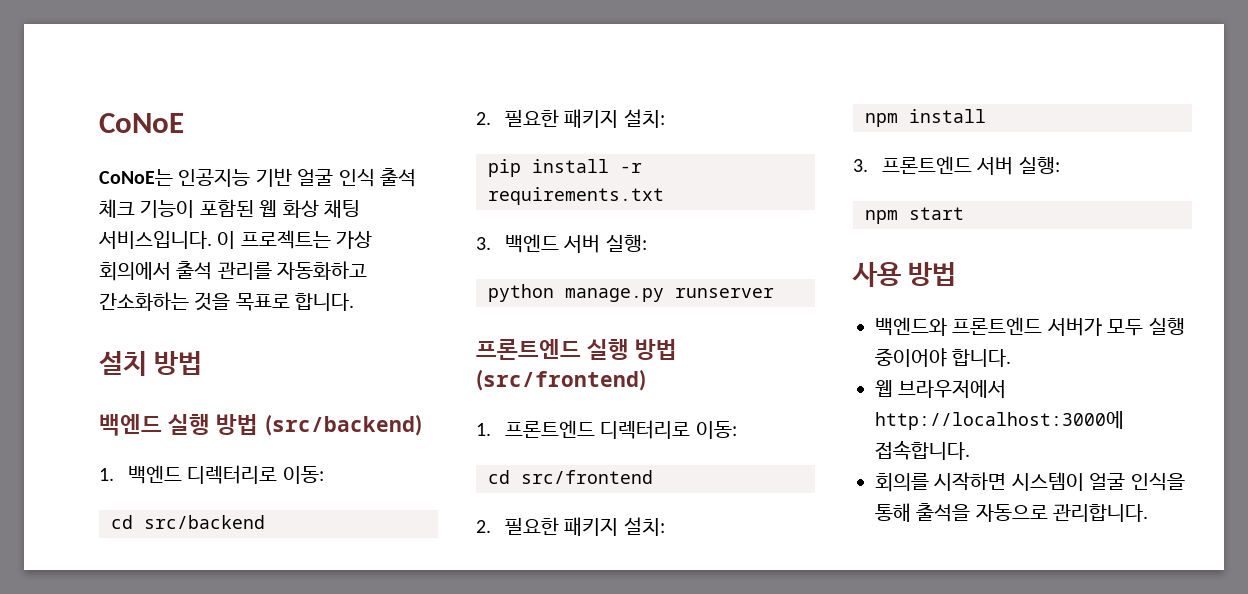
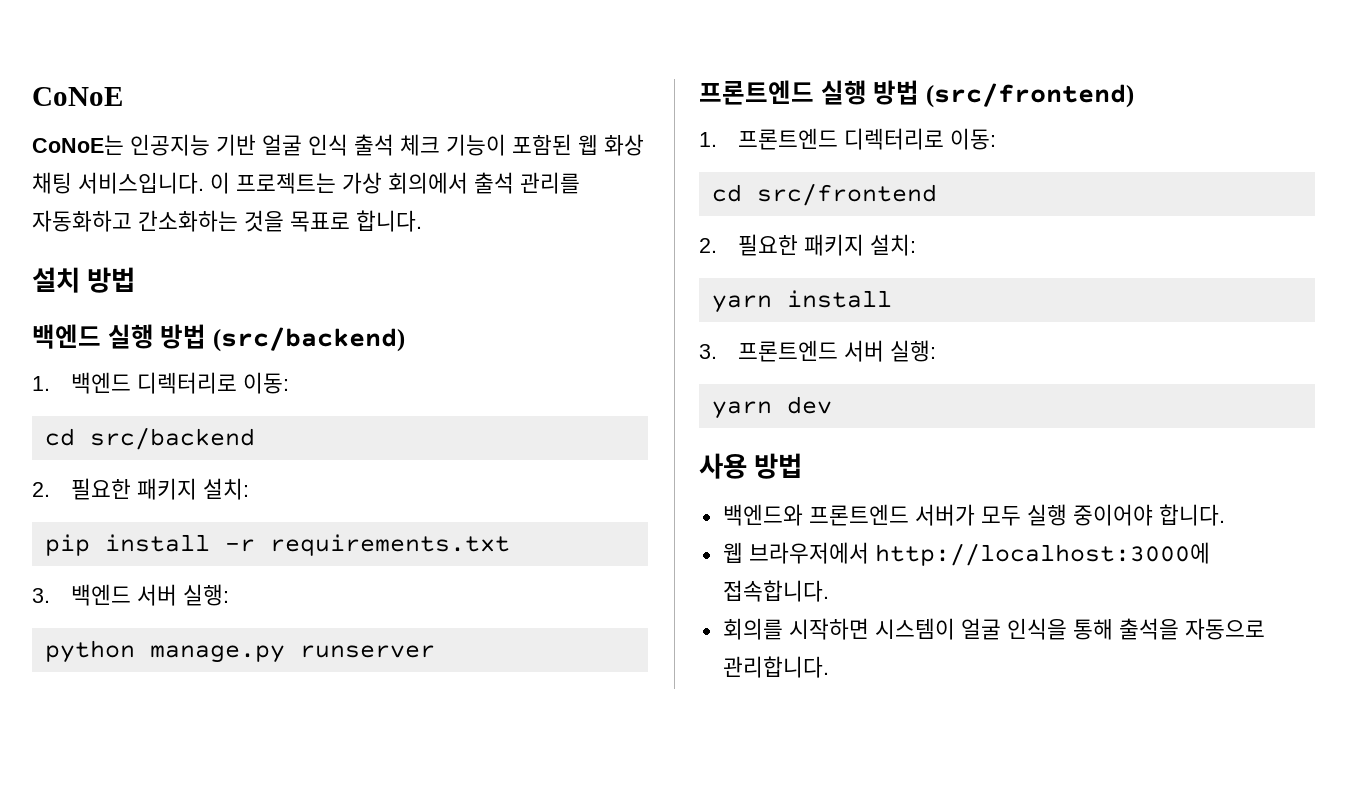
- npm install
+ yarn install
- npm start
+ yarn dev

